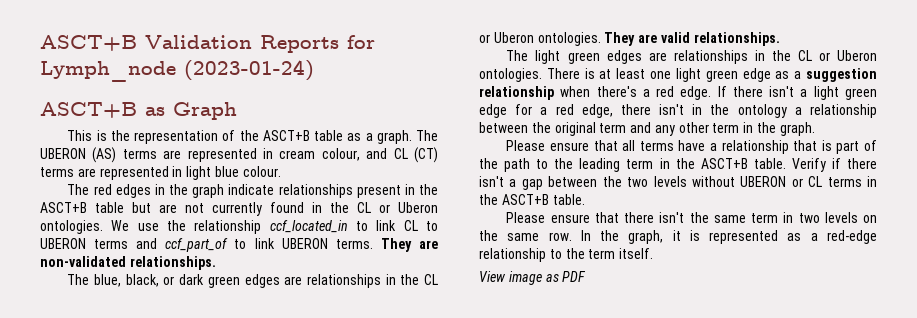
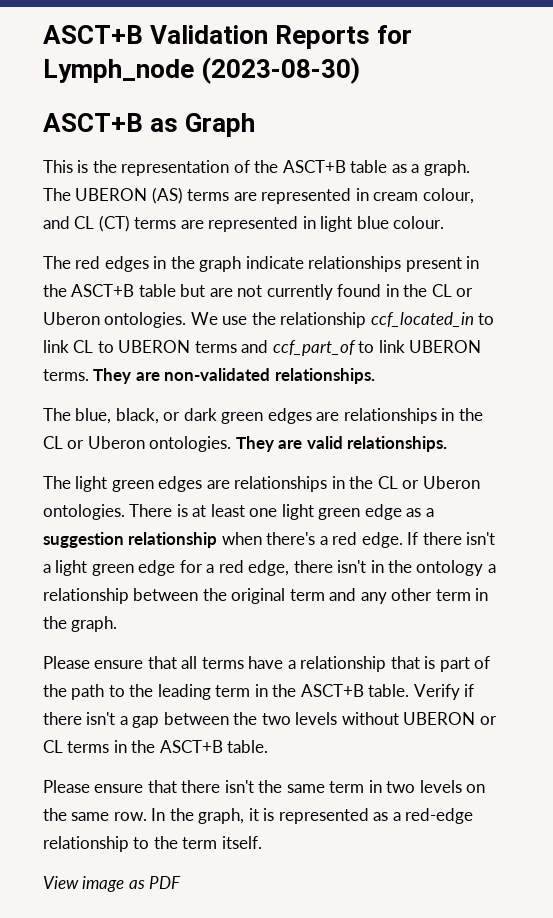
- ASCT+B Validation Reports for Lymph_node (2023-01-24)
+ ASCT+B Validation Reports for Lymph_node (2023-08-30)

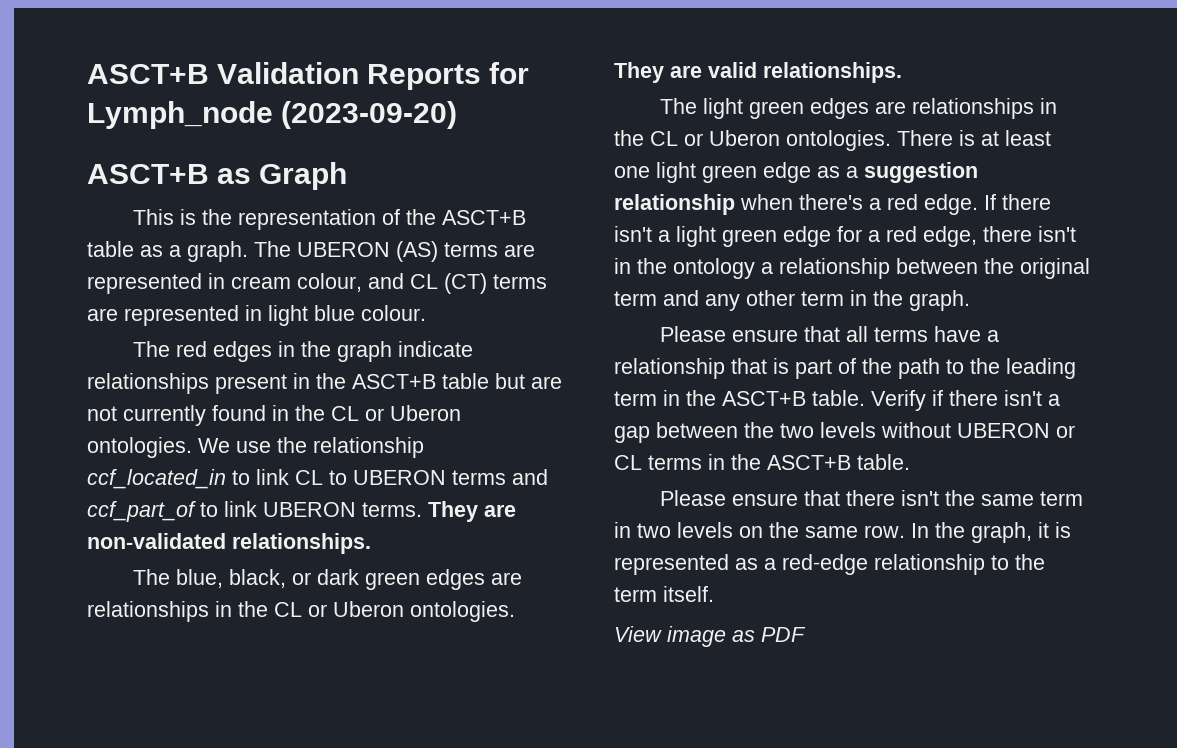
- ASCT+B Validation Reports for Lymph_node (2023-08-30)
+ ASCT+B Validation Reports for Lymph_node (2023-09-20)

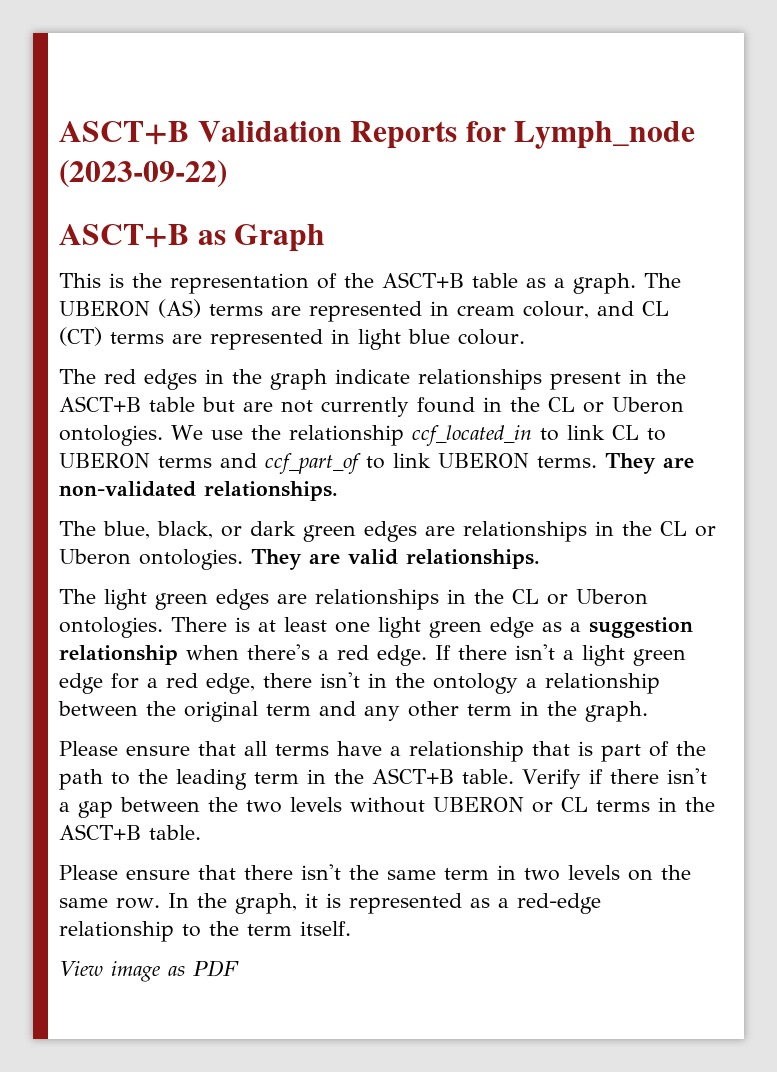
- ASCT+B Validation Reports for Lymph_node (2023-09-20)
+ ASCT+B Validation Reports for Lymph_node (2023-09-22)

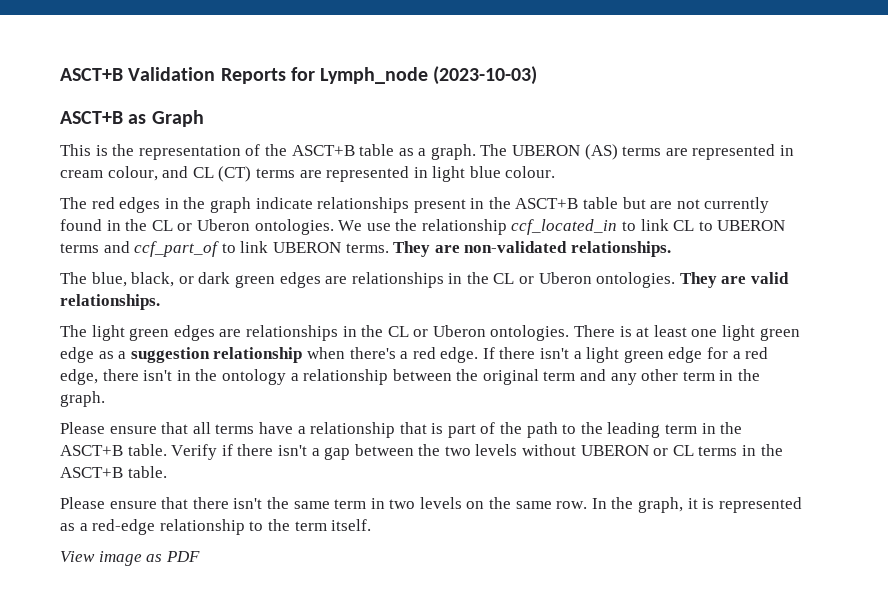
- ASCT+B Validation Reports for Lymph_node (2023-09-22)
+ ASCT+B Validation Reports for Lymph_node (2023-10-03)

